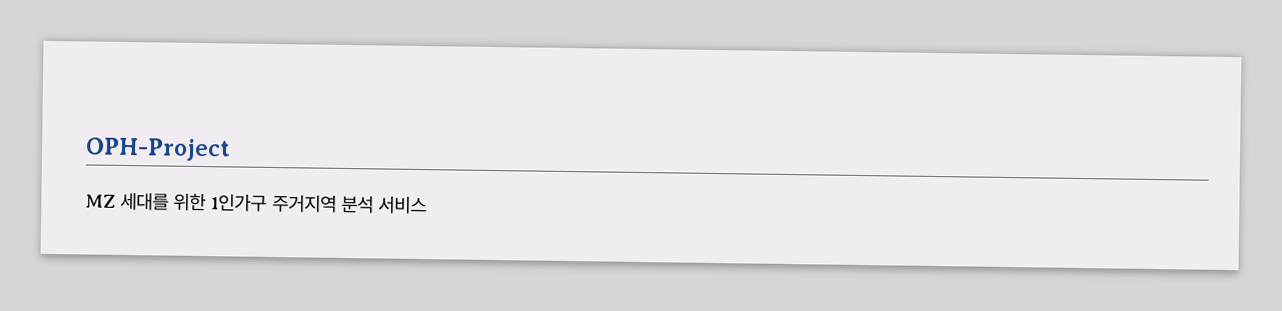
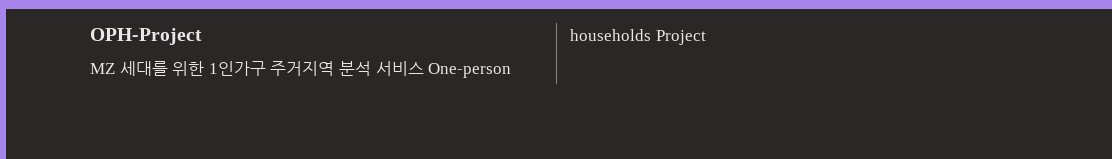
- MZ 세대를 위한 1인가구 주거지역 분석 서비스
+ MZ 세대를 위한 1인가구 주거지역 분석 서비스 One-person households Project

